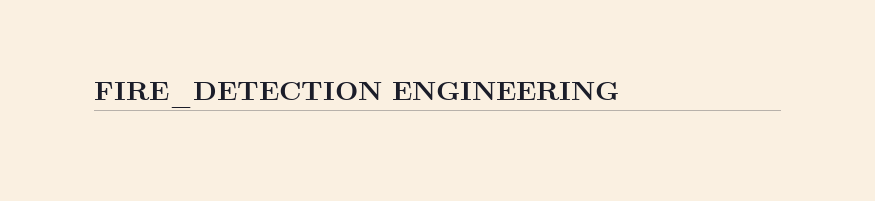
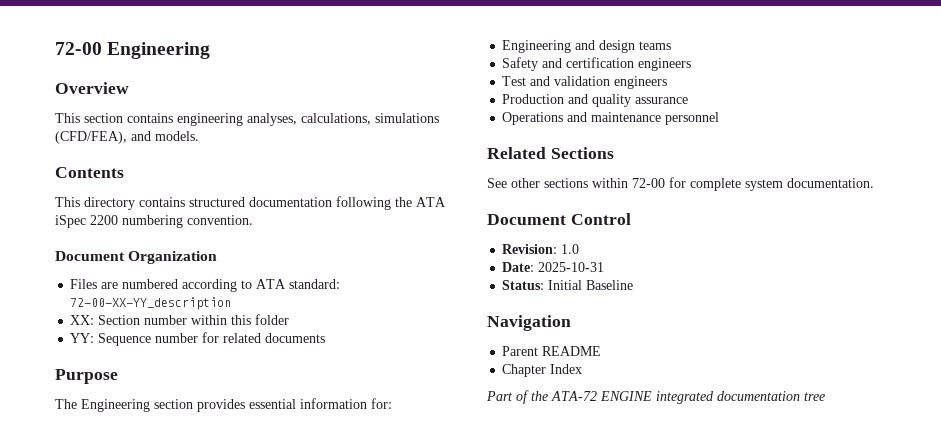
- FIRE_DETECTION ENGINEERING
+ 72-00 Engineering
+ Overview
+ This section contains engineering analyses, calculations, simulations (CFD/FEA), and models.
+ Contents
+ This directory contains structured documentation following the ATA iSpec 2200 numbering convention.
+ Document Organization
+ Files are numbered according to ATA standard: 72-00-XX-YY_description
+ XX: Section number within this folder
+ YY: Sequence number for related documents
+ Purpose
+ The Engineering section provides essential information for:
+ Engineering and design teams
+ Safety and certification engineers
+ Test and validation engineers
+ Production and quality assurance
+ Operations and maintenance personnel
+ Related Sections
+ See other sections within 72-00 for complete system documentation.
+ Document Control
+ Revision: 1.0
+ Date: 2025-10-31
+ Status: Initial Baseline
+ Navigation
+ Parent README
+ Chapter Index
+ Part of the ATA-72 ENGINE integrated documentation tree

